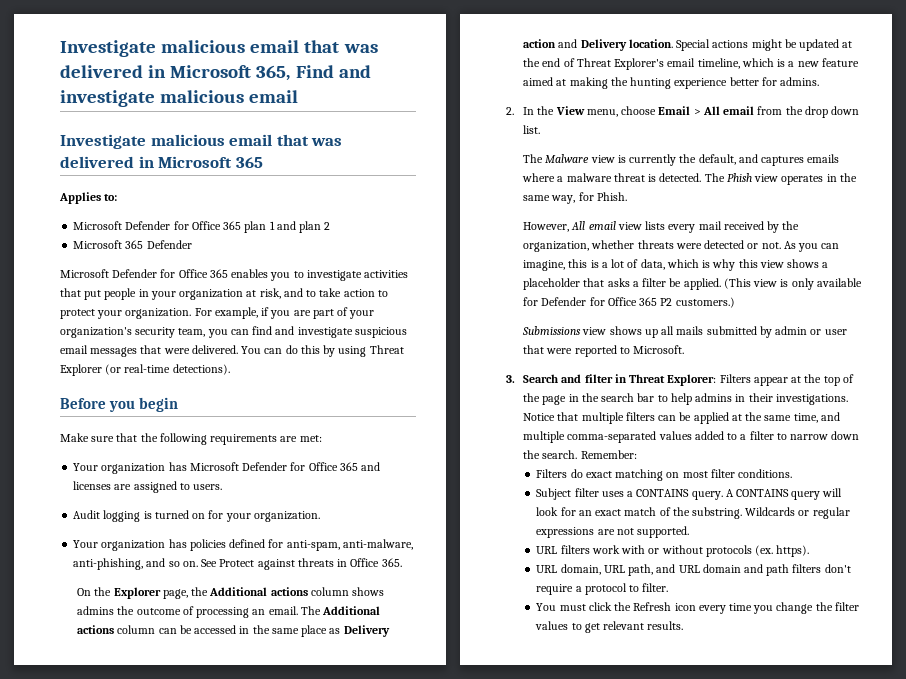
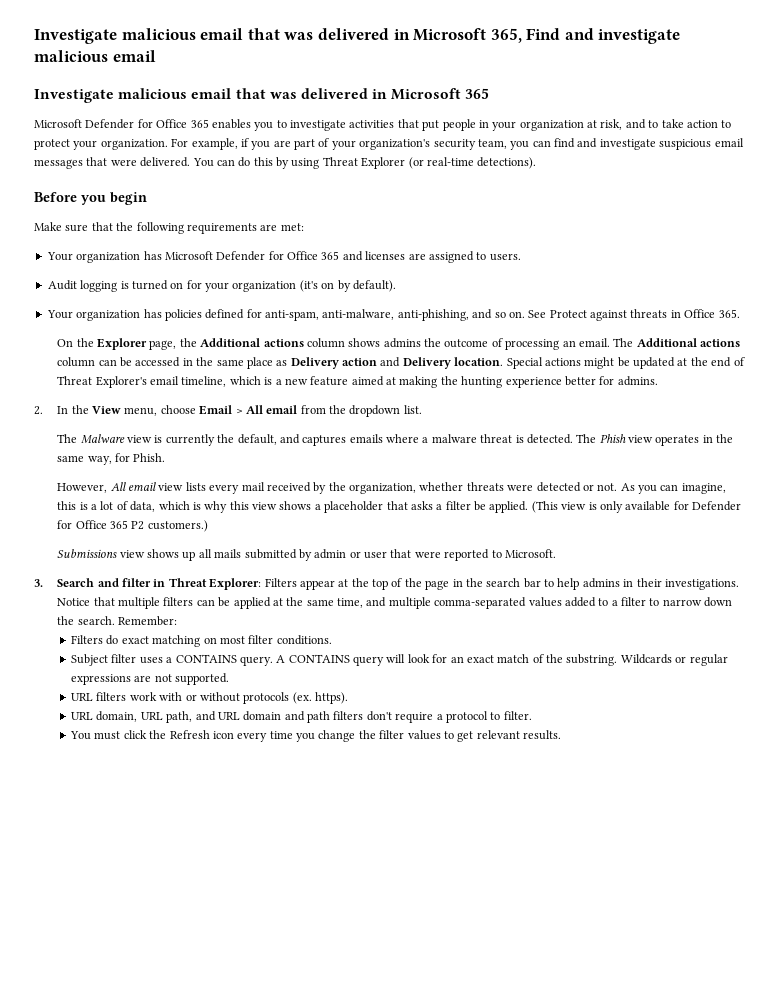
- Applies to:
- Microsoft Defender for Office 365 plan 1 and plan 2
- Microsoft 365 Defender
- Audit logging is turned on for your organization.
+ Audit logging is turned on for your organization (it's on by default).
- 2. In the View menu, choose Email > All email from the drop down list.
+ 2. In the View menu, choose Email > All email from the dropdown list.

